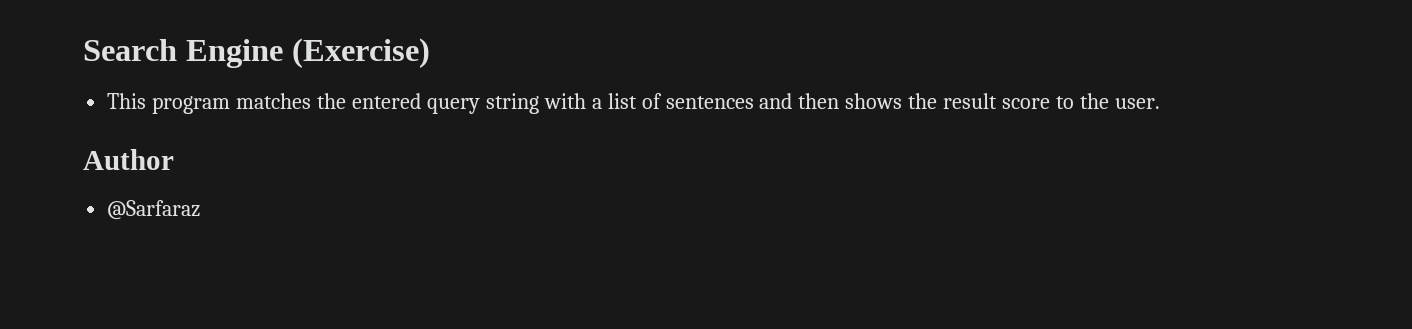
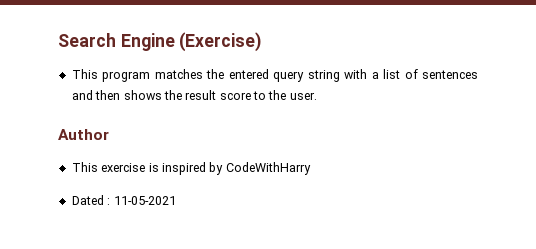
- @Sarfaraz
+ This exercise is inspired by CodeWithHarry
+ Dated : 11-05-2021

